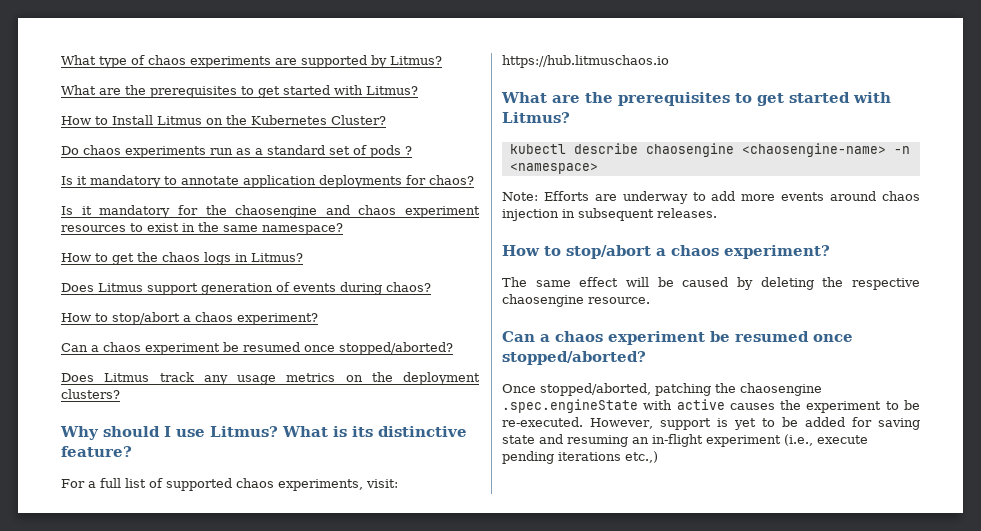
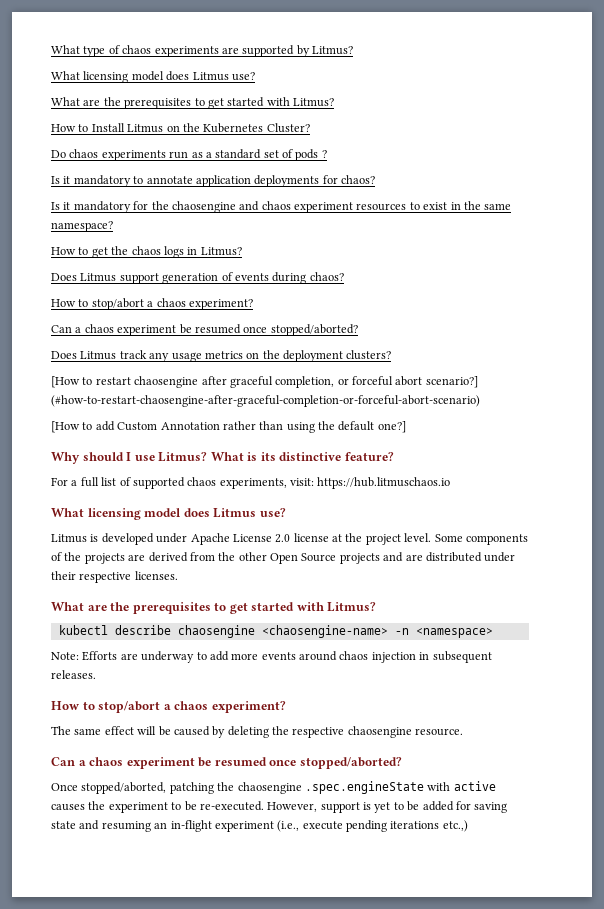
  What type of chaos experiments are supported by Litmus?
+ What licensing model does Litmus use?
+ [How to restart chaosengine after graceful completion, or forceful abort scenario?] (#how-to-restart-chaosengine-after-graceful-completion-or-forceful-abort-scenario)
+ [How to add Custom Annotation rather than using the default one?]
  For a full list of supported chaos experiments, visit: https://hub.litmuschaos.io
+ What licensing model does Litmus use?
+ Litmus is developed under Apache License 2.0 license at the project level. Some components of the projects are derived from the other Open Source projects and are distributed under their respective licenses.

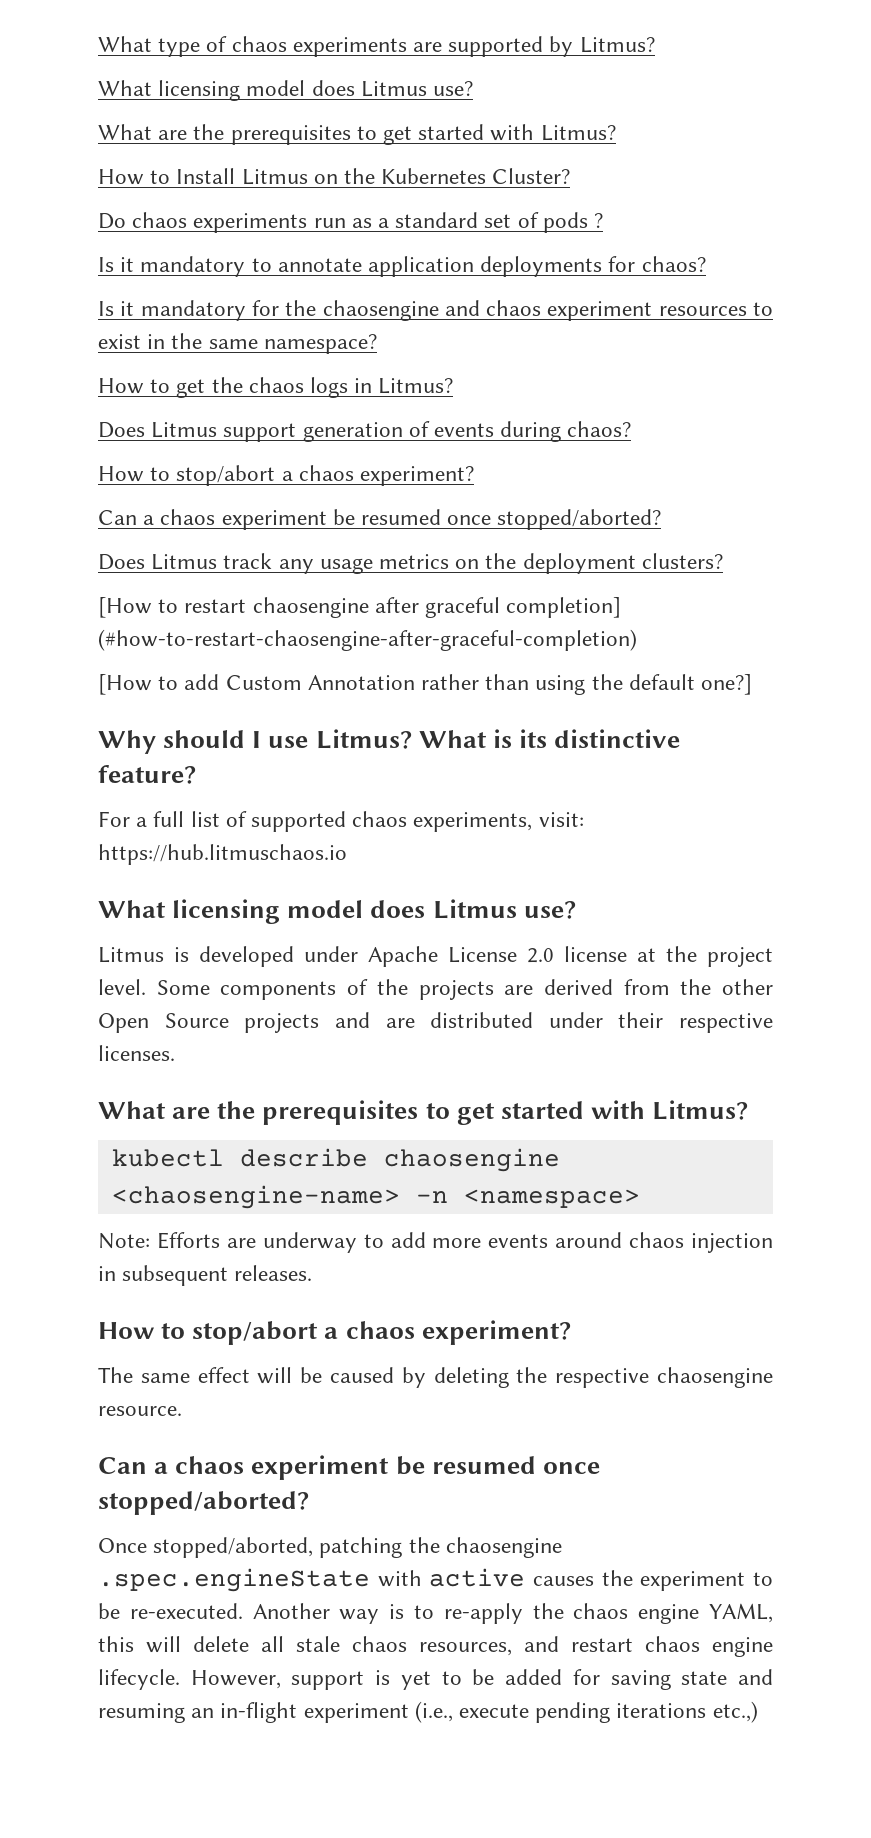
- [How to restart chaosengine after graceful completion, or forceful abort scenario?] (#how-to-restart-chaosengine-after-graceful-completion-or-forceful-abort-scenario)
+ [How to restart chaosengine after graceful completion] (#how-to-restart-chaosengine-after-graceful-completion)
+ Another way is to re-apply the chaos engine YAML, this will delete all stale chaos resources, and restart chaos engine lifecycle.

